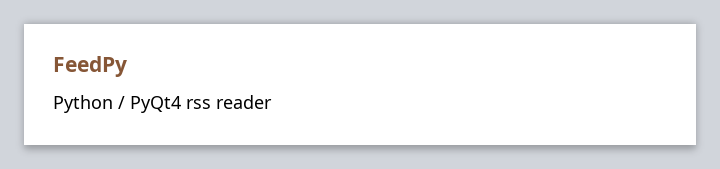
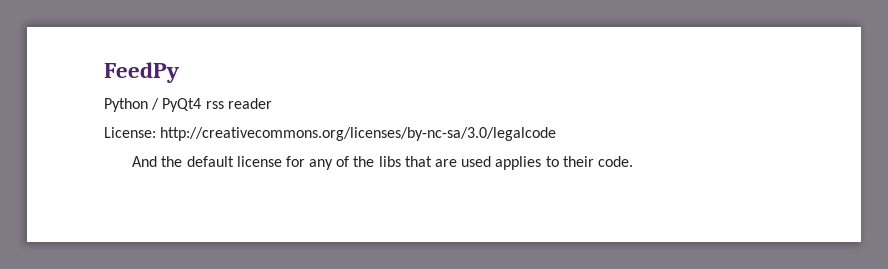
+ License: http://creativecommons.org/licenses/by-nc-sa/3.0/legalcode
+ And the default license for any of the libs that are used applies to their code.

